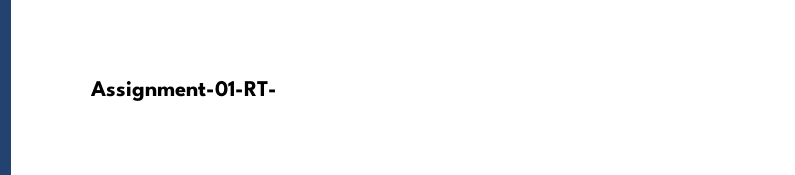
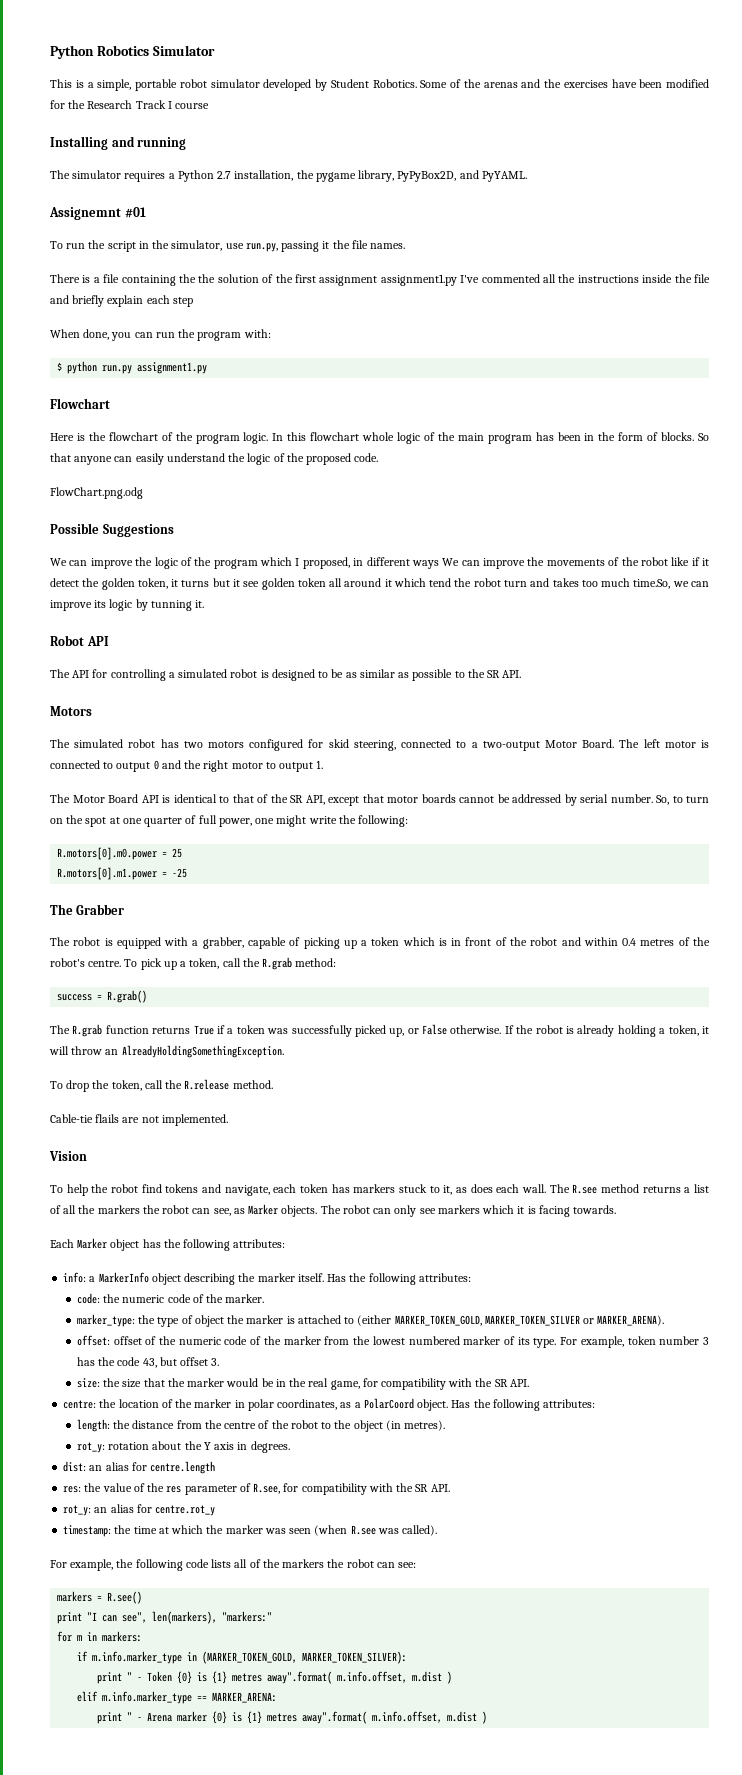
- Assignment-01-RT-
+ Python Robotics Simulator
+ This is a simple, portable robot simulator developed by Student Robotics. Some of the arenas and the exercises have been modified for the Research Track I course
+ Installing and running
+ The simulator requires a Python 2.7 installation, the pygame library, PyPyBox2D, and PyYAML.
+ Assignemnt #01
+ To run the script in the simulator, use run.py, passing it the file names.
+ There is a file containing the the solution of the first assignment assignment1.py I've commented all the instructions inside the file and briefly explain each step
+ When done, you can run the program with:
+ $ python run.py assignment1.py
+ Flowchart
+ Here is the flowchart of the program logic. In this flowchart whole logic of the main program has been in the form of blocks. So that anyone can easily understand the logic of the proposed code.
+ FlowChart.png.odg
+ Possible Suggestions
+ We can improve the logic of the program which I proposed, in different ways We can improve the movements of the robot like if it detect the golden token, it turns but it see golden token all around it which tend the robot turn and takes too much time.So, we can improve its logic by tunning it.
+ Robot API
+ The API for controlling a simulated robot is designed to be as similar as possible to the SR API.
+ Motors
+ The simulated robot has two motors configured for skid steering, connected to a two-output Motor Board. The left motor is connected to output 0 and the right motor to output 1.
+ The Motor Board API is identical to that of the SR API, except that motor boards cannot be addressed by serial number. So, to turn on the spot at one quarter of full power, one might write the following:
+ R.motors[0].m0.power = 25
+ R.motors[0].m1.power = -25
+ The Grabber
+ The robot is equipped with a grabber, capable of picking up a token which is in front of the robot and within 0.4 metres of the robot's centre. To pick up a token, call the R.grab method:
+ success = R.grab()
+ The R.grab function returns True if a token was successfully picked up, or False otherwise. If the robot is already holding a token, it will throw an AlreadyHoldingSomethingException.
+ To drop the token, call the R.release method.
+ Cable-tie flails are not implemented.
+ Vision
+ To help the robot find tokens and navigate, each token has markers stuck to it, as does each wall. The R.see method returns a list of all the markers the robot can see, as Marker objects. The robot can only see markers which it is facing towards.
+ Each Marker object has the following attributes:
+ info: a MarkerInfo object describing the marker itself. Has the following attributes:
+ code: the numeric code of the marker.
+ marker_type: the type of object the marker is attached to (either MARKER_TOKEN_GOLD, MARKER_TOKEN_SILVER or MARKER_ARENA).
+ offset: offset of the numeric code of the marker from the lowest numbered marker of its type. For example, token number 3 has the code 43, but offset 3.
+ size: the size that the marker would be in the real game, for compatibility with the SR API.
+ centre: the location of the marker in polar coordinates, as a PolarCoord object. Has the following attributes:
+ length: the distance from the centre of the robot to the object (in metres).
+ rot_y: rotation about the Y axis in degrees.
+ dist: an alias for centre.length
+ res: the value of the res parameter of R.see, for compatibility with the SR API.
+ rot_y: an alias for centre.rot_y
+ timestamp: the time at which the marker was seen (when R.see was called).
+ For example, the following code lists all of the markers the robot can see:
+ markers = R.see()
+ print "I can see", len(markers), "markers:"
+ for m in markers:
+ if m.info.marker_type in (MARKER_TOKEN_GOLD, MARKER_TOKEN_SILVER):
+ print " - Token {0} is {1} metres away".format( m.info.offset, m.dist )
+ elif m.info.marker_type == MARKER_ARENA:
+ print " - Arena marker {0} is {1} metres away".format( m.info.offset, m.dist )

